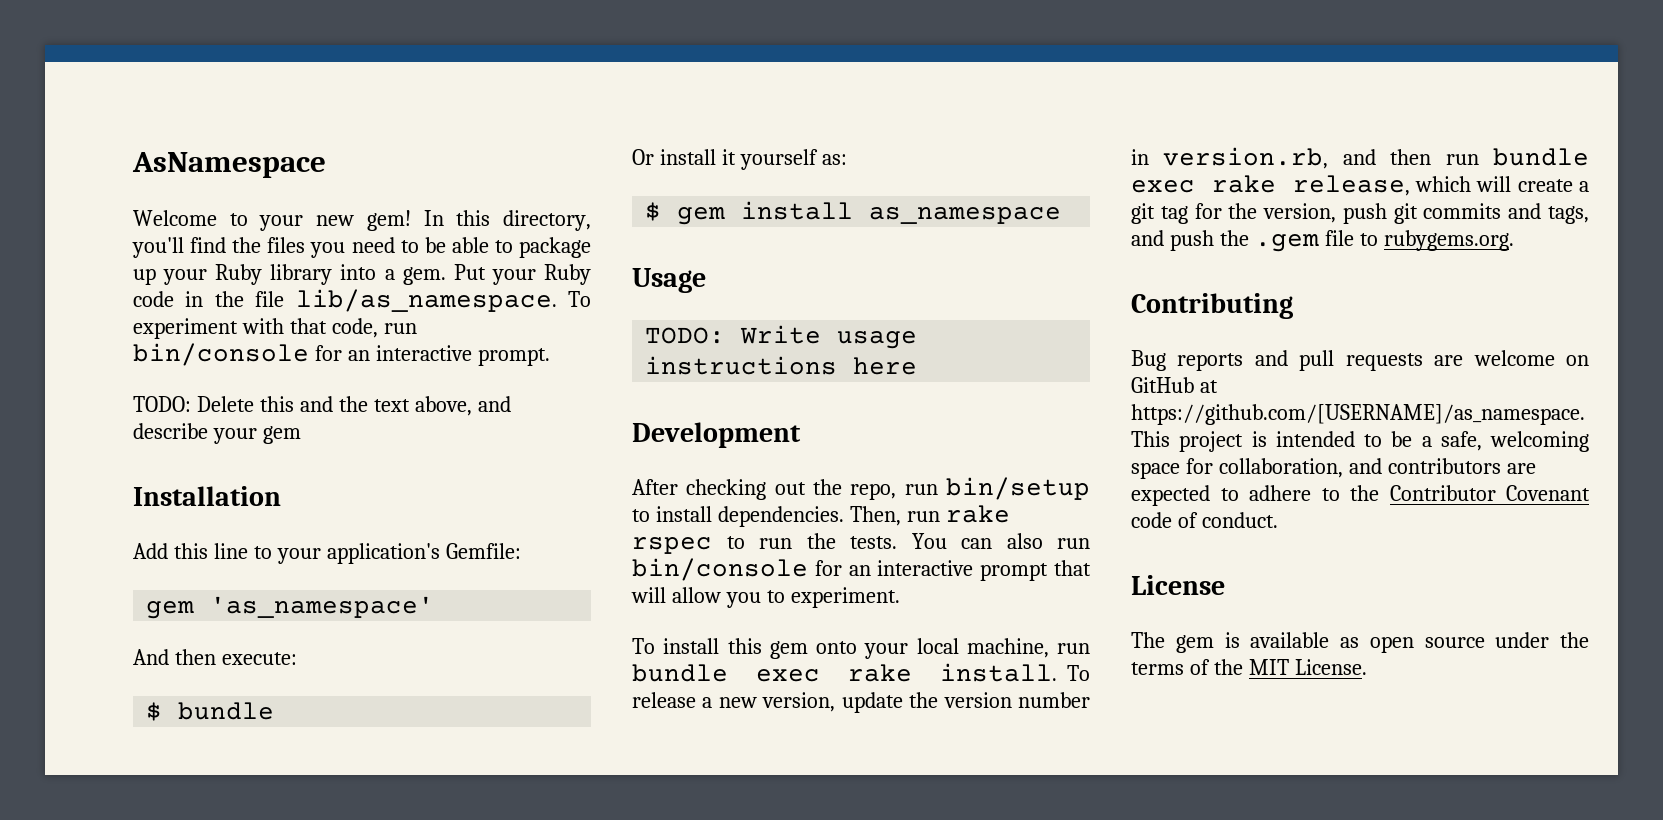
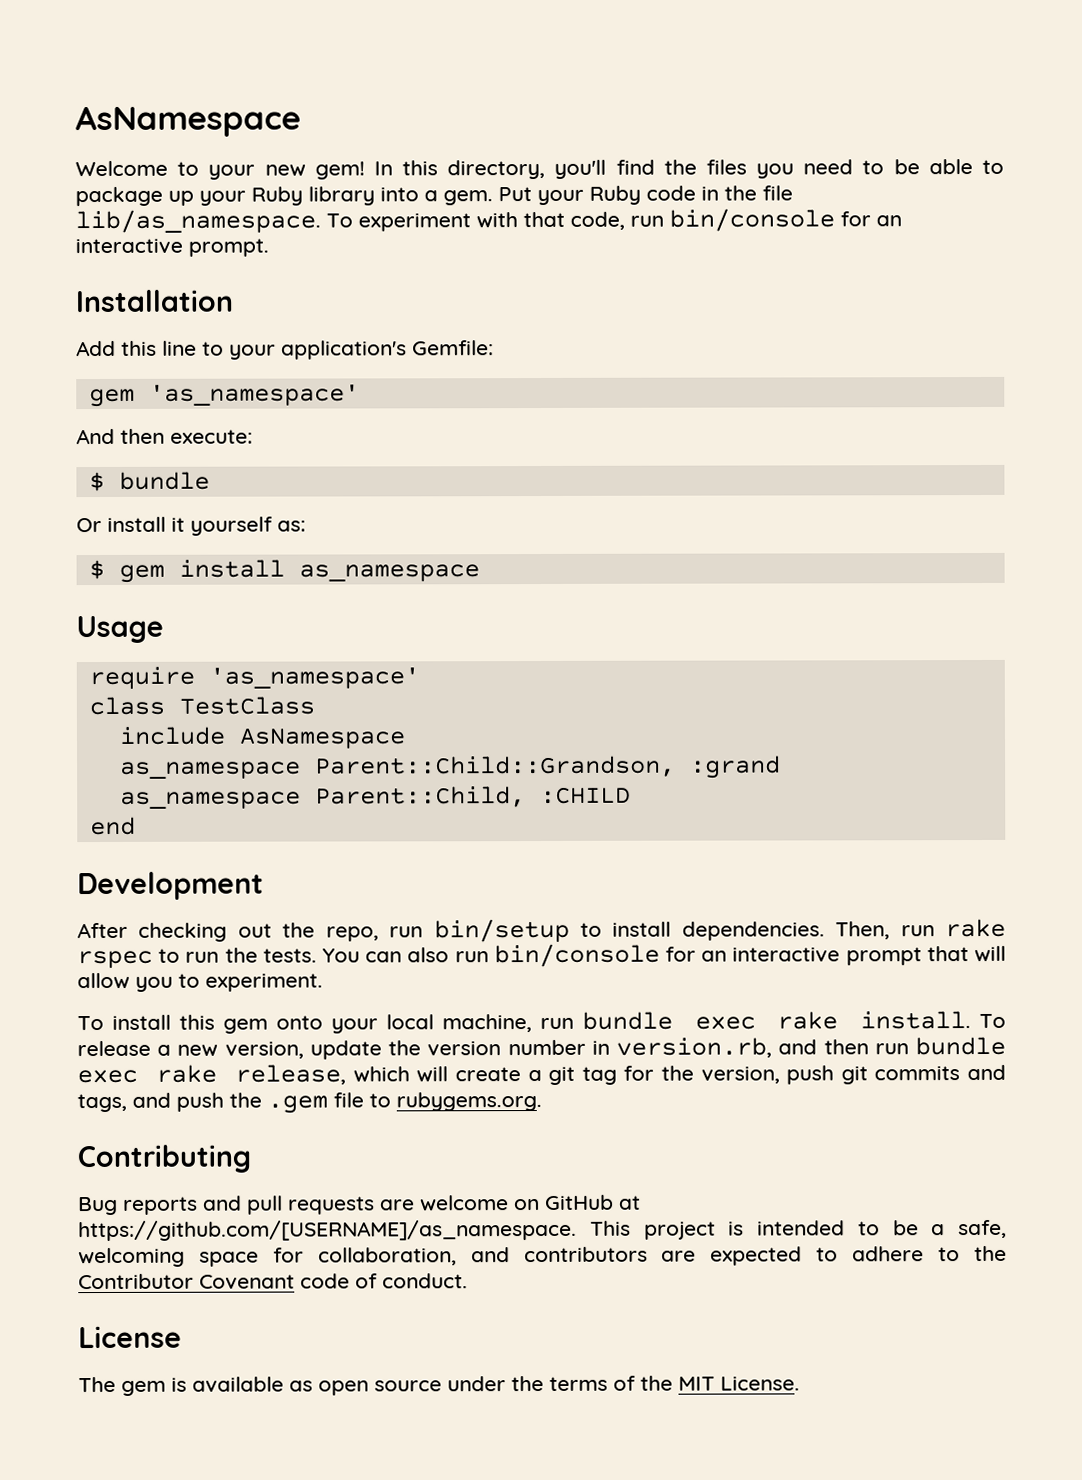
- TODO: Delete this and the text above, and describe your gem
- TODO: Write usage instructions here
+ require 'as_namespace'
+ class TestClass
+ include AsNamespace
+ as_namespace Parent::Child::Grandson, :grand
+ as_namespace Parent::Child, :CHILD
+ end

